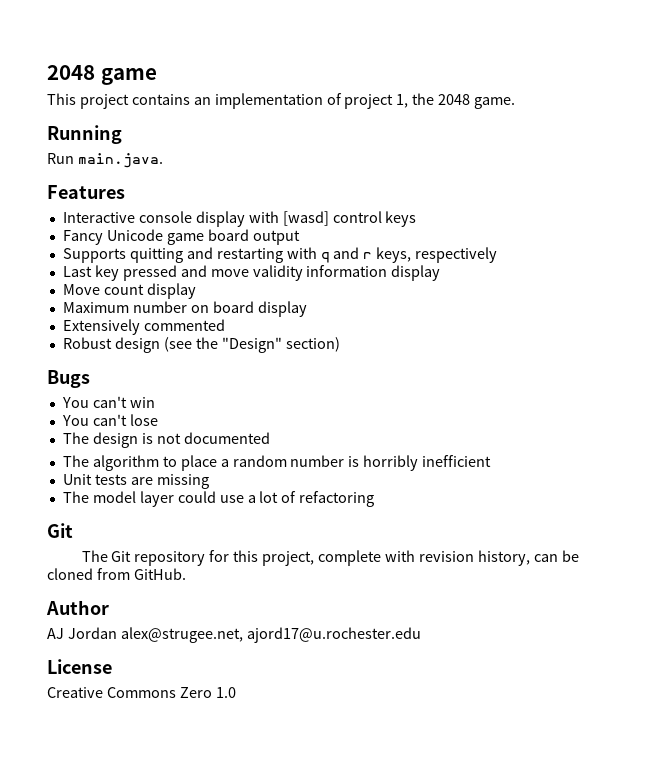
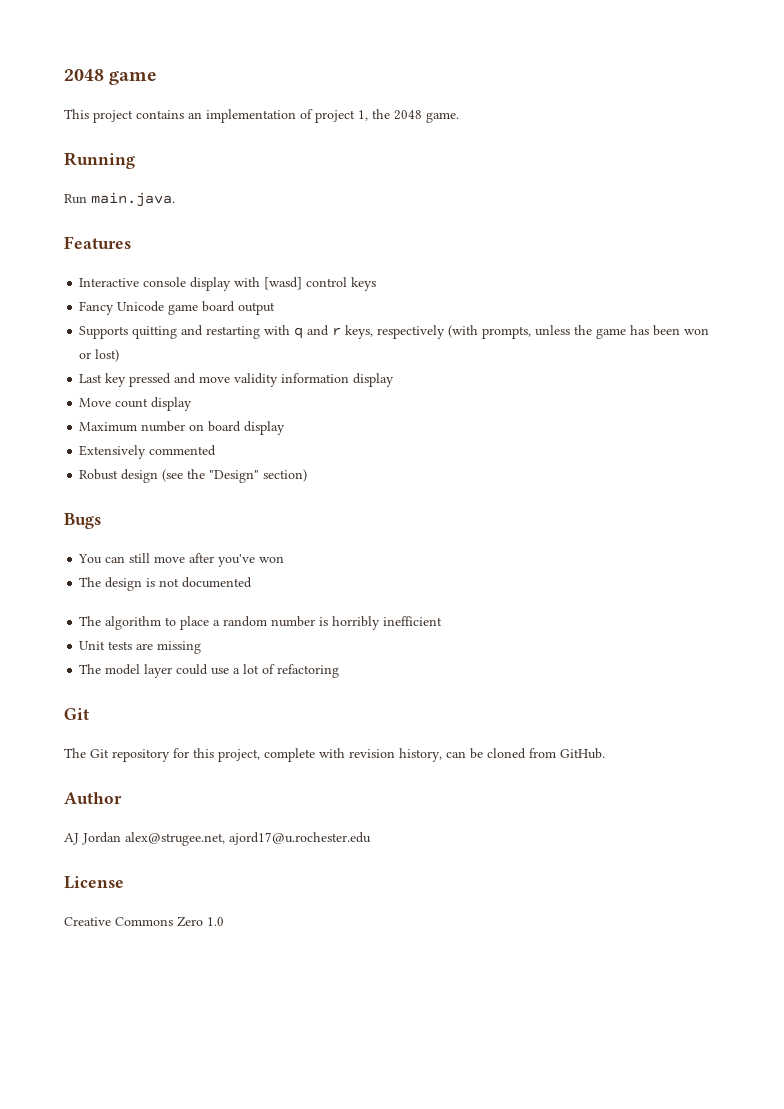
- Supports quitting and restarting with q and r keys, respectively
+ Supports quitting and restarting with q and r keys, respectively (with prompts, unless the game has been won or lost)
- You can't win
- You can't lose
+ You can still move after you've won

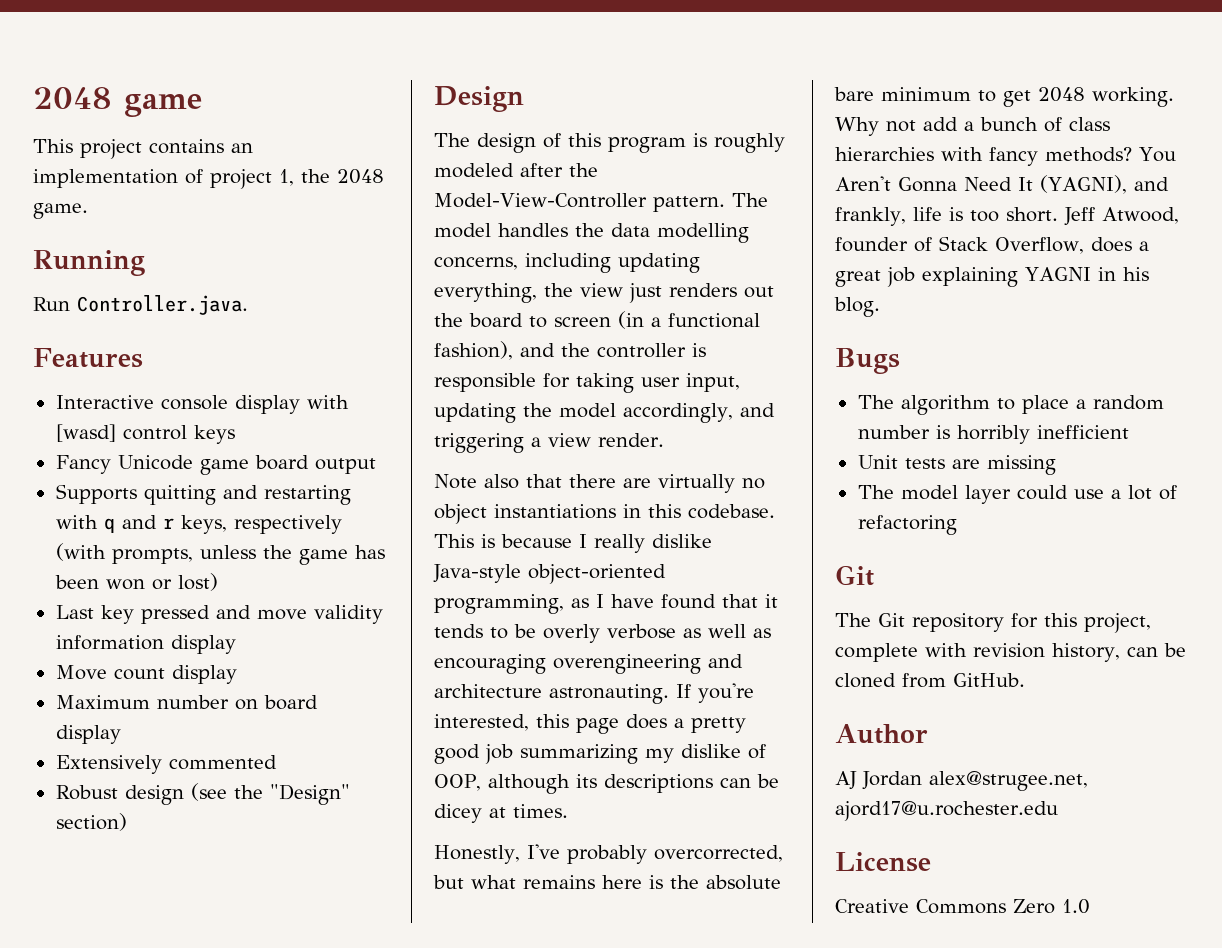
- Run main.java.
+ Run Controller.java.
+ Design
+ The design of this program is roughly modeled after the Model-View-Controller pattern. The model handles the data modelling concerns, including updating everything, the view just renders out the board to screen (in a functional fashion), and the controller is responsible for taking user input, updating the model accordingly, and triggering a view render.
+ Note also that there are virtually no object instantiations in this codebase. This is because I really dislike Java-style object-oriented programming, as I have found that it tends to be overly verbose as well as encouraging overengineering and architecture astronauting. If you're interested, this page does a pretty good job summarizing my dislike of OOP, although its descriptions can be dicey at times.
+ Honestly, I've probably overcorrected, but what remains here is the absolute bare minimum to get 2048 working. Why not add a bunch of class hierarchies with fancy methods? You Aren't Gonna Need It (YAGNI), and frankly, life is too short. Jeff Atwood, founder of Stack Overflow, does a great job explaining YAGNI in his blog.
  Bugs
- You can still move after you've won
- The design is not documented

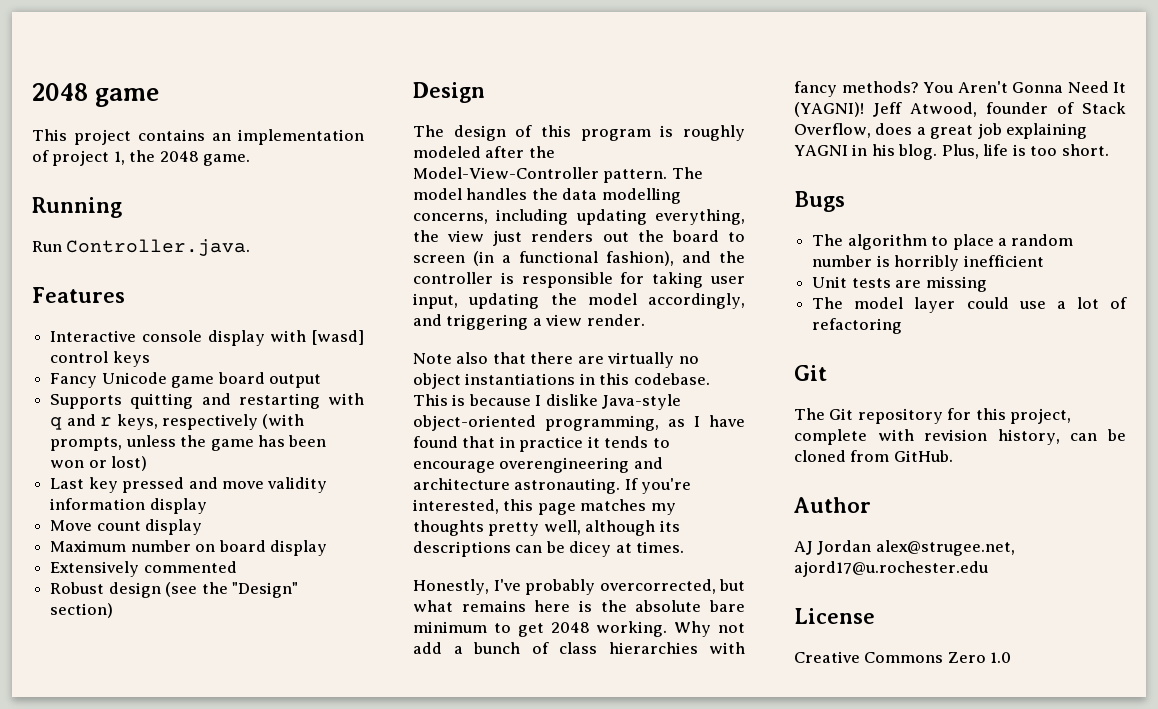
- This is because I really dislike Java-style object-oriented programming, as I have found that it tends to be overly verbose as well as encouraging overengineering and architecture astronauting.
+ This is because I dislike Java-style object-oriented programming, as I have found that in practice it tends to encourage overengineering and architecture astronauting.
- If you're interested, this page does a pretty good job summarizing my dislike of OOP, although its descriptions can be dicey at times.
+ If you're interested, this page matches my thoughts pretty well, although its descriptions can be dicey at times.
- You Aren't Gonna Need It (YAGNI), and frankly, life is too short.
+ You Aren't Gonna Need It (YAGNI)!
+ Plus, life is too short.

